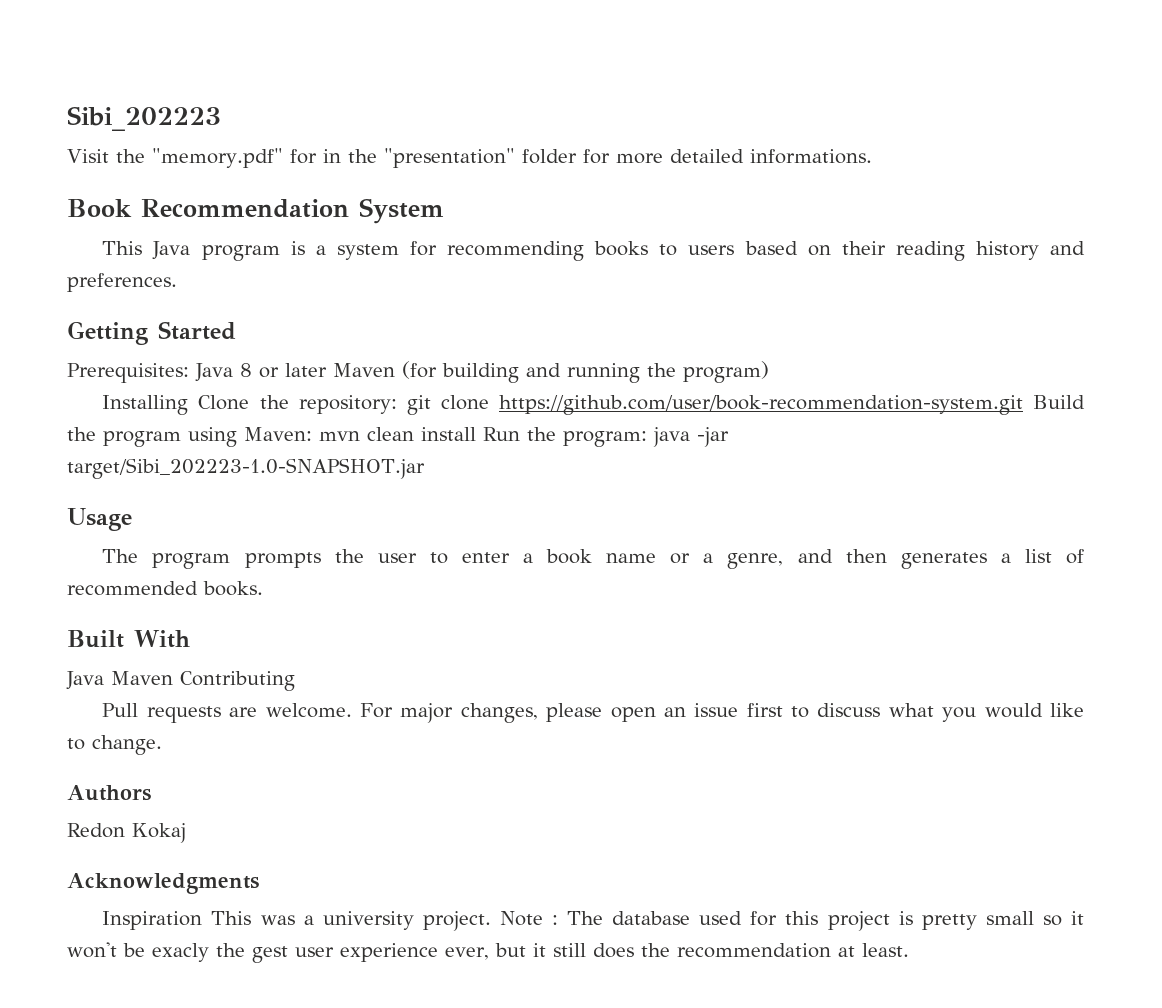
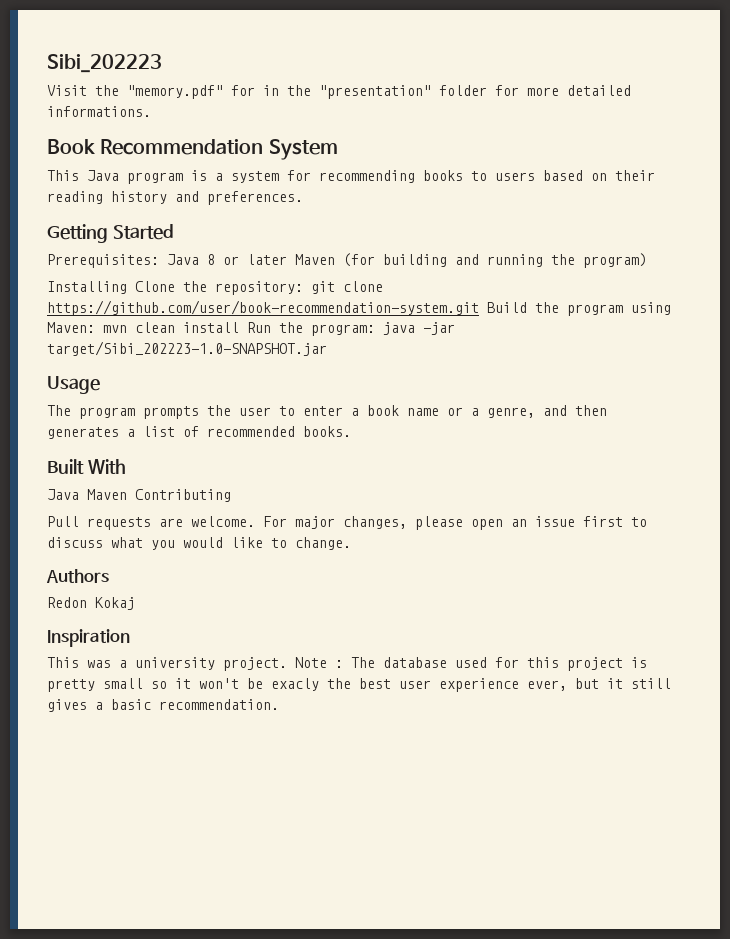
- Acknowledgments
- Inspiration This was a university project.
+ Inspiration
+ This was a university project.
- Note : The database used for this project is pretty small so it won't be exacly the gest user experience ever, but it still does the recommendation at least.
+ Note : The database used for this project is pretty small so it won't be exacly the best user experience ever, but it still gives a basic recommendation.

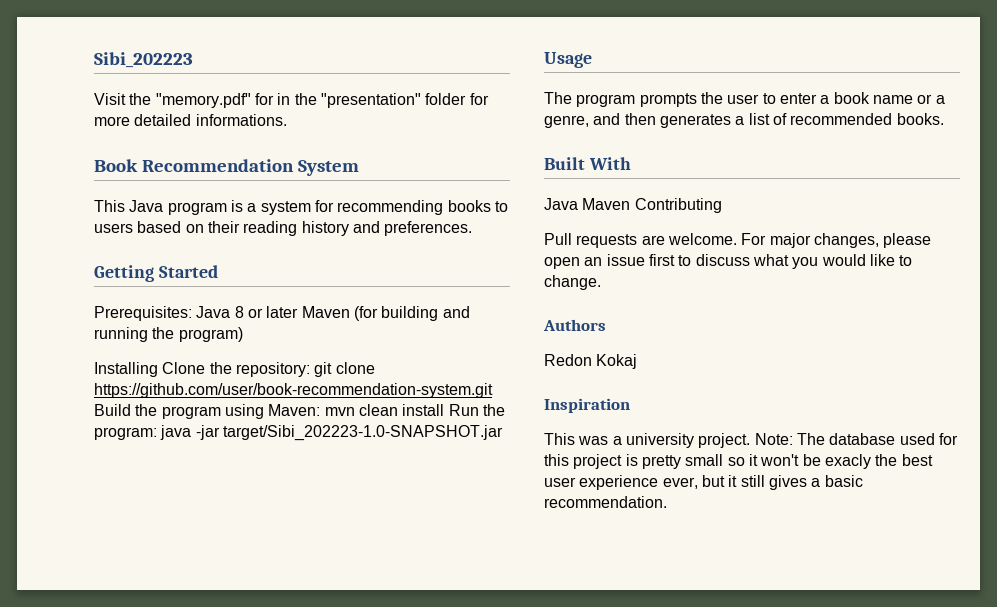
- Note : The database used for this project is pretty small so it won't be exacly the best user experience ever, but it still gives a basic recommendation.
+ Note: The database used for this project is pretty small so it won't be exacly the best user experience ever, but it still gives a basic recommendation.

